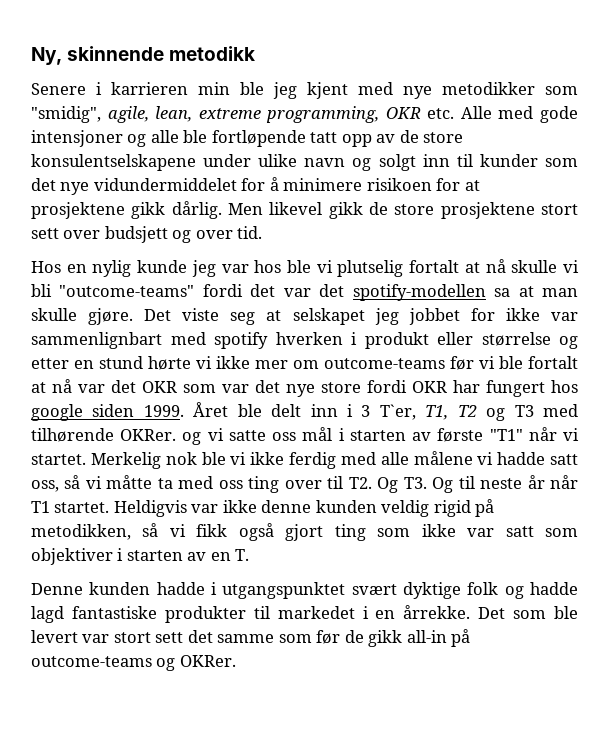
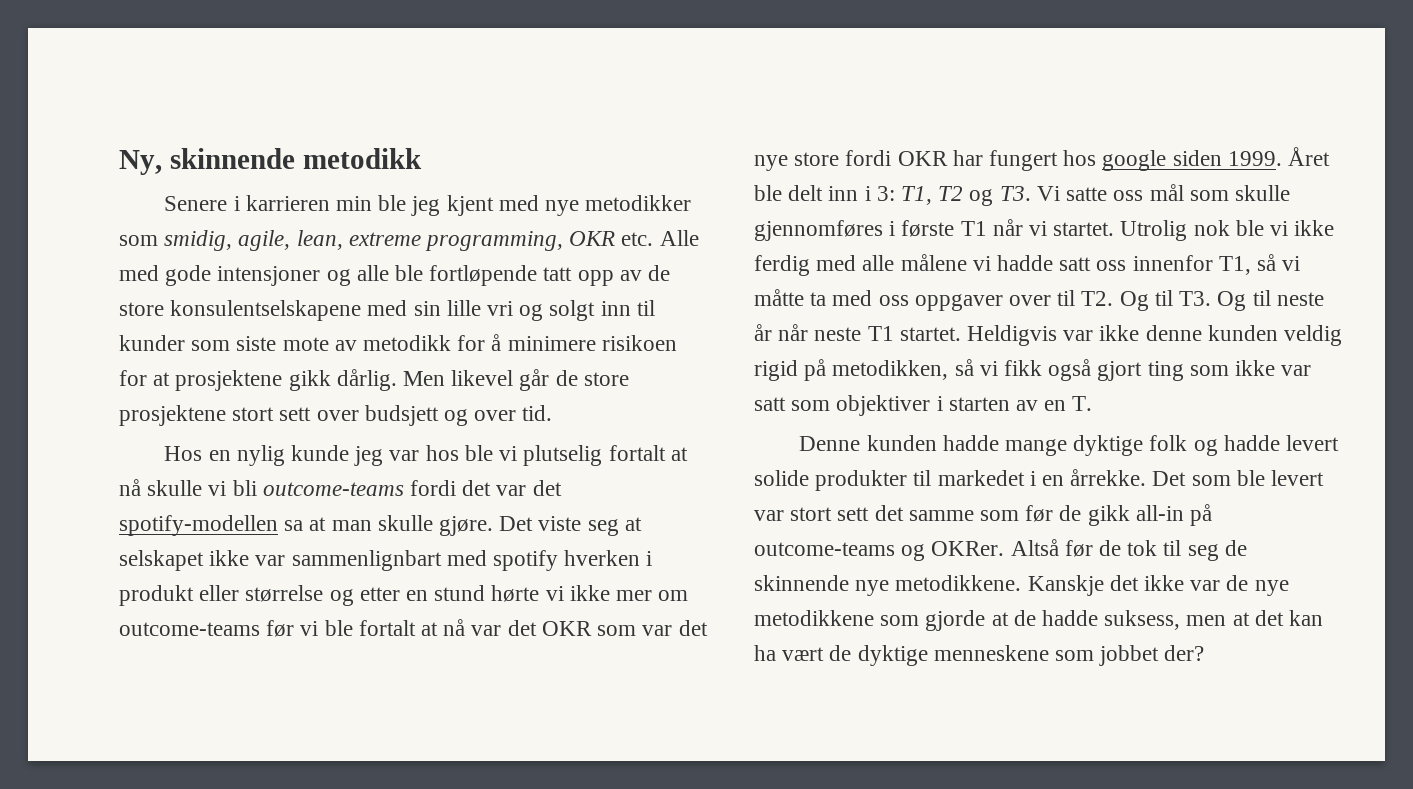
- Senere i karrieren min ble jeg kjent med nye metodikker som "smidig", agile, lean, extreme programming, OKR etc. Alle med gode intensjoner og alle ble fortløpende tatt opp av de store konsulentselskapene under ulike navn og solgt inn til kunder som det nye vidundermiddelet for å minimere risikoen for at prosjektene gikk dårlig.
+ Senere i karrieren min ble jeg kjent med nye metodikker som smidig, agile, lean, extreme programming, OKR etc. Alle med gode intensjoner og alle ble fortløpende tatt opp av de store konsulentselskapene med sin lille vri og solgt inn til kunder som siste mote av metodikk for å minimere risikoen for at prosjektene gikk dårlig.
- Men likevel gikk de store prosjektene stort sett over budsjett og over tid.
+ Men likevel går de store prosjektene stort sett over budsjett og over tid.
- Hos en nylig kunde jeg var hos ble vi plutselig fortalt at nå skulle vi bli "outcome-teams" fordi det var det spotify-modellen sa at man skulle gjøre.
+ Hos en nylig kunde jeg var hos ble vi plutselig fortalt at nå skulle vi bli outcome-teams fordi det var det spotify-modellen sa at man skulle gjøre.
- Det viste seg at selskapet jeg jobbet for ikke var sammenlignbart med spotify hverken i produkt eller størrelse og etter en stund hørte vi ikke mer om outcome-teams før vi ble fortalt at nå var det OKR som var det nye store fordi OKR har fungert hos google siden 1999.
+ Det viste seg at selskapet ikke var sammenlignbart med spotify hverken i produkt eller størrelse og etter en stund hørte vi ikke mer om outcome-teams før vi ble fortalt at nå var det OKR som var det nye store fordi OKR har fungert hos google siden 1999.
- Året ble delt inn i 3 T`er, T1, T2 og T3 med tilhørende OKRer. og vi satte oss mål i starten av første "T1" når vi startet.
+ Året ble delt inn i 3: T1, T2 og T3. Vi satte oss mål som skulle gjennomføres i første T1 når vi startet.
- Merkelig nok ble vi ikke ferdig med alle målene vi hadde satt oss, så vi måtte ta med oss ting over til T2. Og T3. Og til neste år når T1 startet.
+ Utrolig nok ble vi ikke ferdig med alle målene vi hadde satt oss innenfor T1, så vi måtte ta med oss oppgaver over til T2. Og til T3. Og til neste år når neste T1 startet.
- Denne kunden hadde i utgangspunktet svært dyktige folk og hadde lagd fantastiske produkter til markedet i en årrekke.
+ Denne kunden hadde mange dyktige folk og hadde levert solide produkter til markedet i en årrekke.
+ Altså før de tok til seg de skinnende nye metodikkene. Kanskje det ikke var de nye metodikkene som gjorde at de hadde suksess, men at det kan ha vært de dyktige menneskene som jobbet der?

